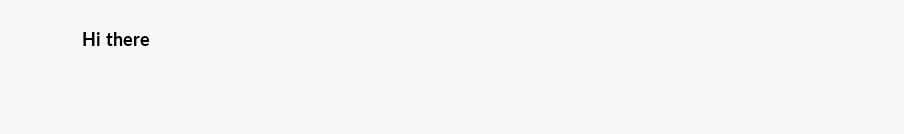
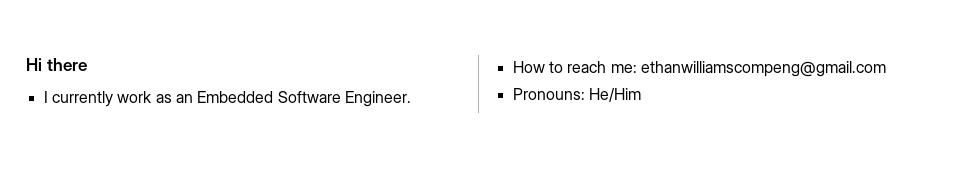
+ I currently work as an Embedded Software Engineer.
+ How to reach me: ethanwilliamscompeng@gmail.com
+ Pronouns: He/Him

